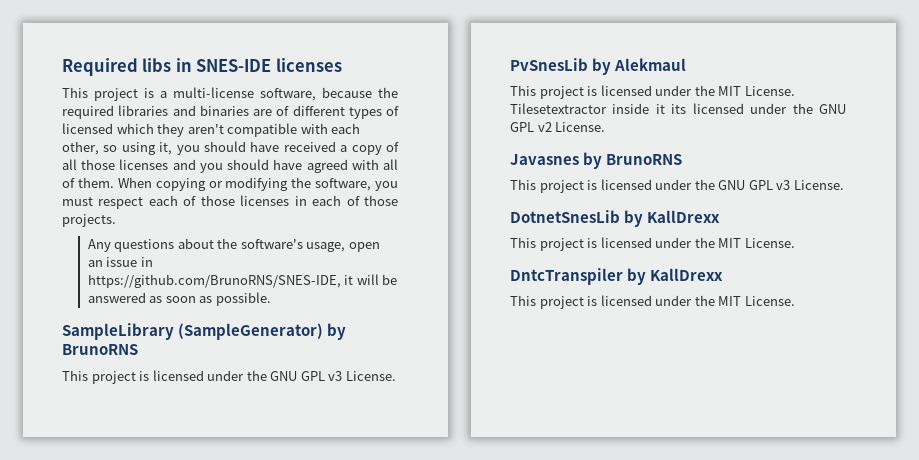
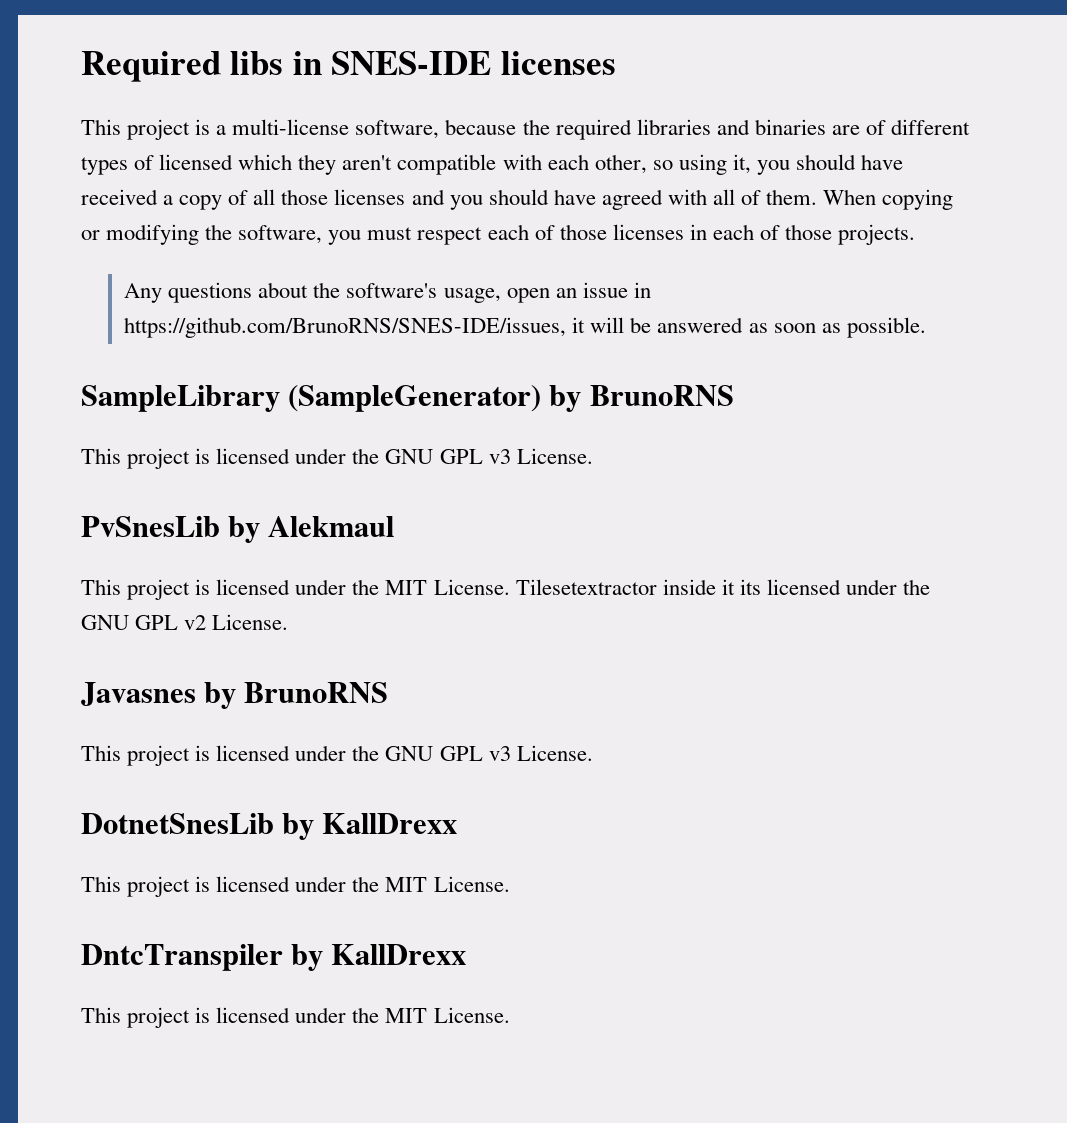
- Any questions about the software's usage, open an issue in https://github.com/BrunoRNS/SNES-IDE, it will be answered as soon as possible.
+ Any questions about the software's usage, open an issue in https://github.com/BrunoRNS/SNES-IDE/issues, it will be answered as soon as possible.

